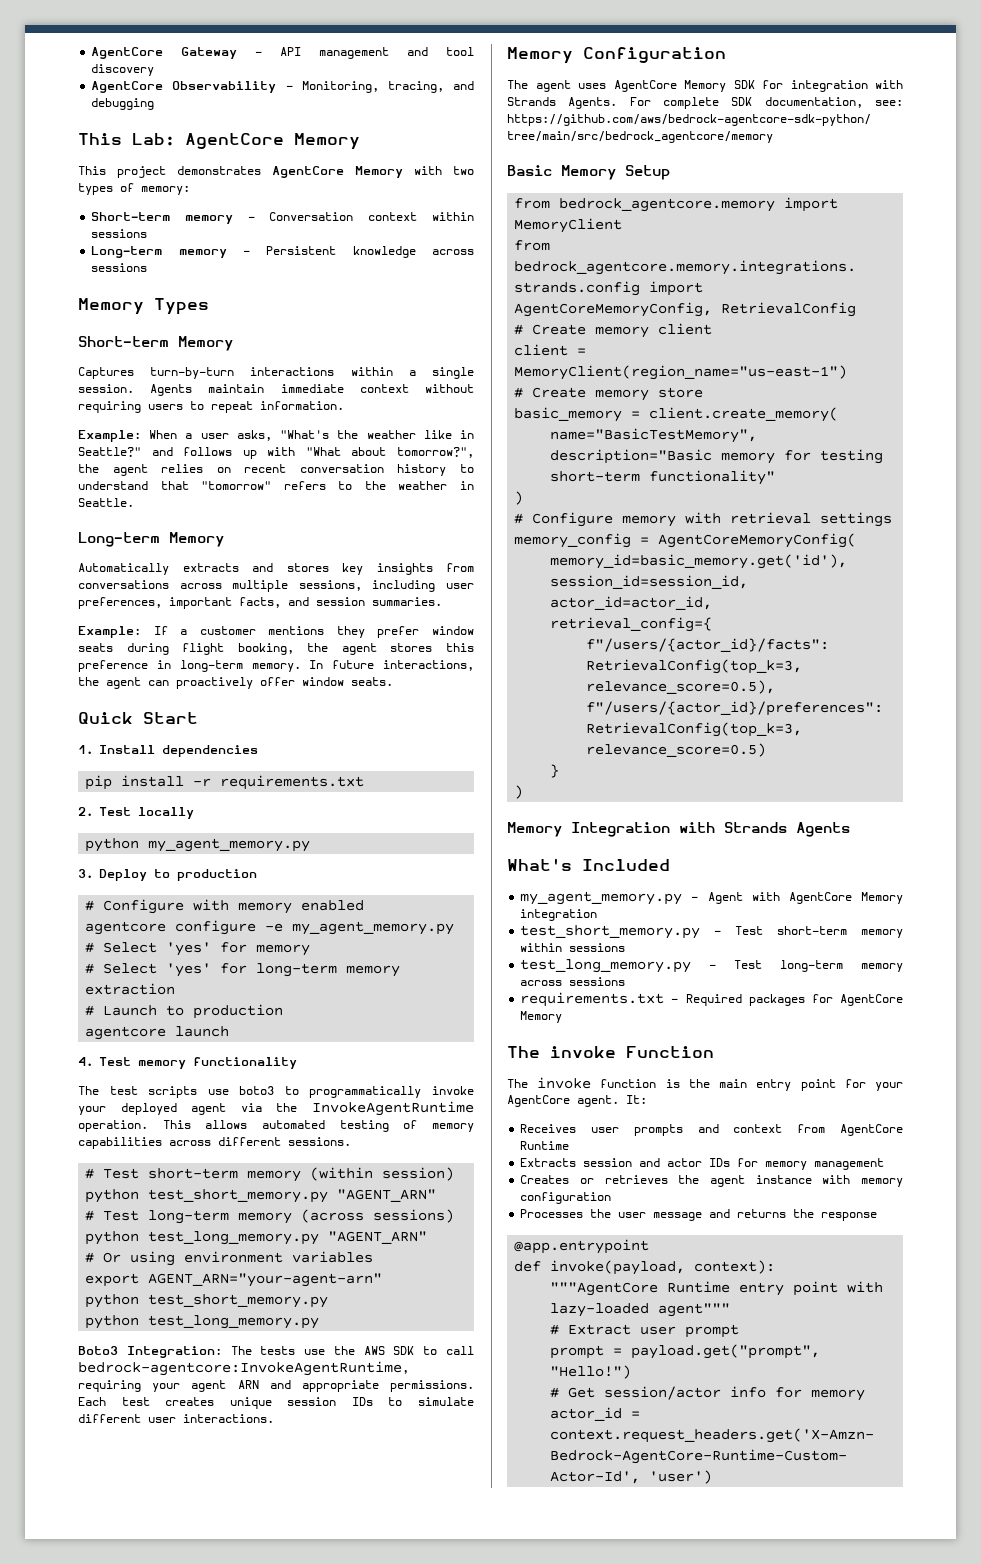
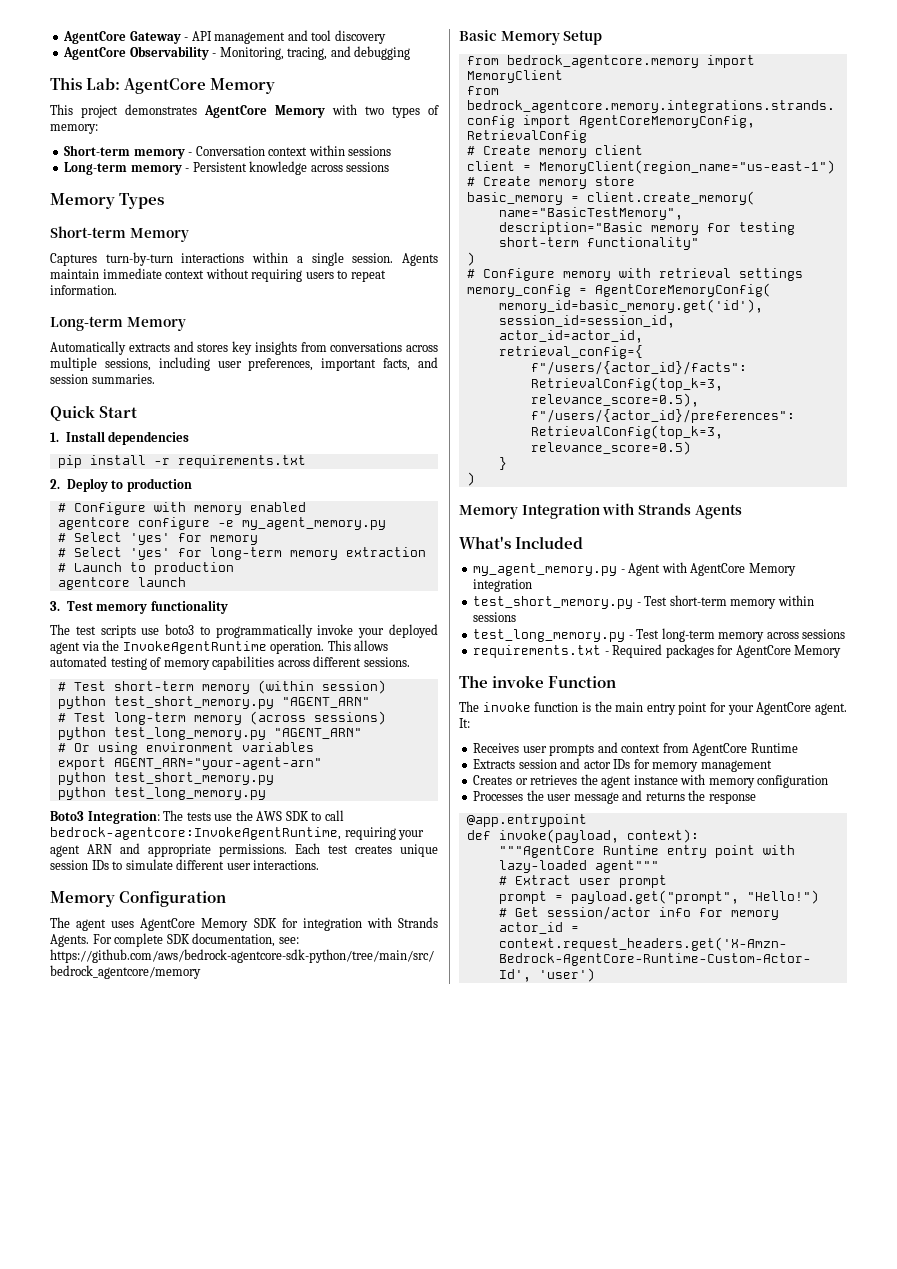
- Example: When a user asks, "What's the weather like in Seattle?" and follows up with "What about tomorrow?", the agent relies on recent conversation history to understand that "tomorrow" refers to the weather in Seattle.
- Example: If a customer mentions they prefer window seats during flight booking, the agent stores this preference in long-term memory. In future interactions, the agent can proactively offer window seats.
- 2. Test locally
- python my_agent_memory.py
- 3. Deploy to production
+ 2. Deploy to production
- 4. Test memory functionality
+ 3. Test memory functionality

